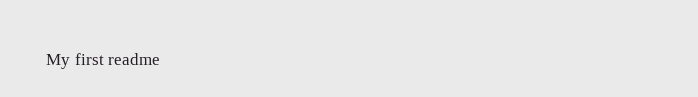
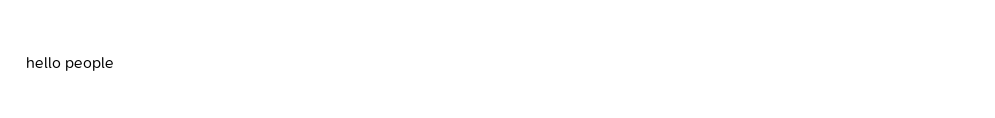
- My first readme
+ hello people

